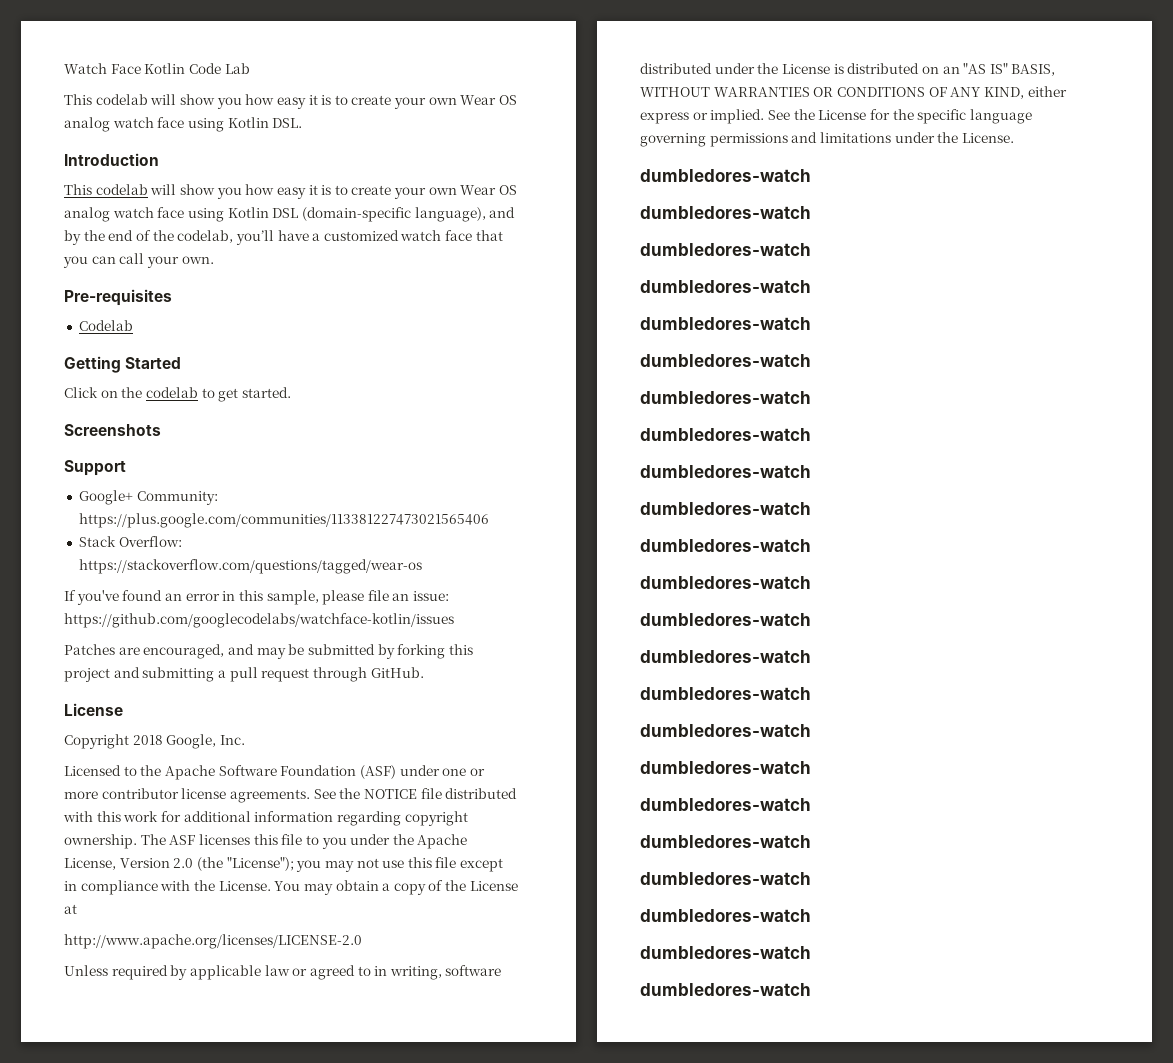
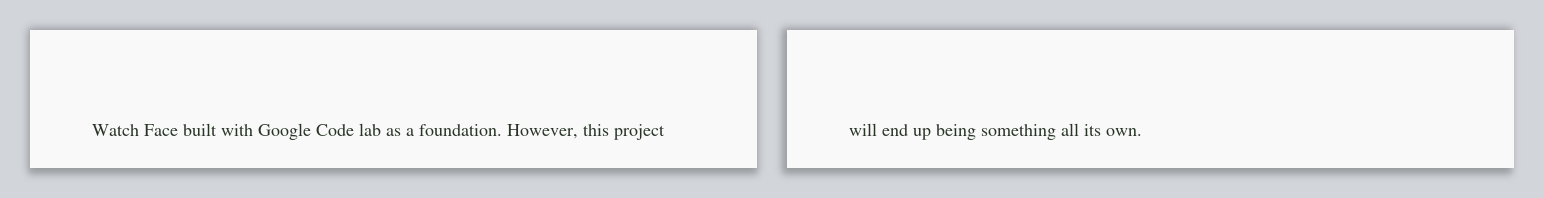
- Watch Face Kotlin Code Lab
- This codelab will show you how easy it is to create your own Wear OS analog watch face using Kotlin DSL.
- Introduction
- This codelab will show you how easy it is to create your own Wear OS analog watch face using Kotlin DSL (domain-specific language), and by the end of the codelab, you’ll have a customized watch face that you can call your own.
- Pre-requisites
- Codelab
- Getting Started
- Click on the codelab to get started.
- Screenshots
- Support
- Google+ Community: https://plus.google.com/communities/113381227473021565406
- Stack Overflow: https://stackoverflow.com/questions/tagged/wear-os
- If you've found an error in this sample, please file an issue: https://github.com/googlecodelabs/watchface-kotlin/issues
- Patches are encouraged, and may be submitted by forking this project and submitting a pull request through GitHub.
- License
- Copyright 2018 Google, Inc.
- Licensed to the Apache Software Foundation (ASF) under one or more contributor license agreements. See the NOTICE file distributed with this work for additional information regarding copyright ownership. The ASF licenses this file to you under the Apache License, Version 2.0 (the "License"); you may not use this file except in compliance with the License. You may obtain a copy of the License at
- http://www.apache.org/licenses/LICENSE-2.0
- Unless required by applicable law or agreed to in writing, software distributed under the License is distributed on an "AS IS" BASIS, WITHOUT WARRANTIES OR CONDITIONS OF ANY KIND, either express or implied. See the License for the specific language governing permissions and limitations under the License.
- dumbledores-watch
- dumbledores-watch
- dumbledores-watch
- dumbledores-watch
- dumbledores-watch
- dumbledores-watch
- dumbledores-watch
- dumbledores-watch
- dumbledores-watch
- dumbledores-watch
- dumbledores-watch
- dumbledores-watch
- dumbledores-watch
- dumbledores-watch
- dumbledores-watch
- dumbledores-watch
- dumbledores-watch
- dumbledores-watch
- dumbledores-watch
- dumbledores-watch
- dumbledores-watch
- dumbledores-watch
- dumbledores-watch
+ Watch Face built with Google Code lab as a foundation. However, this project will end up being something all its own.

